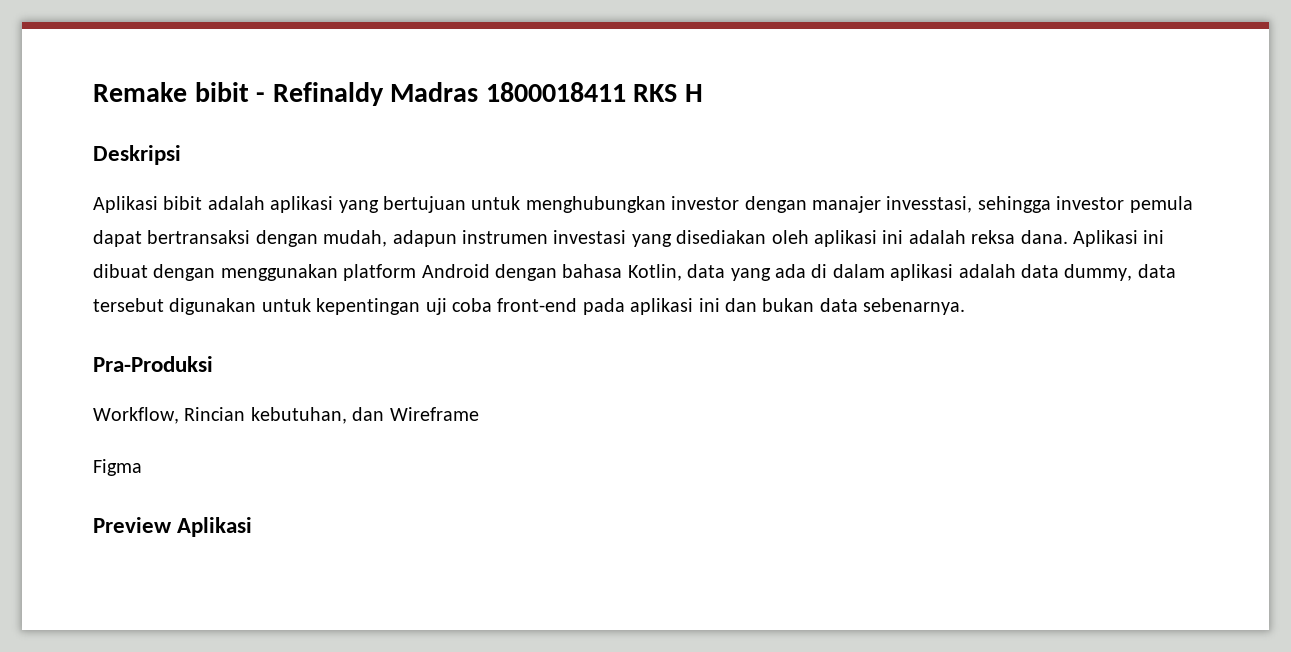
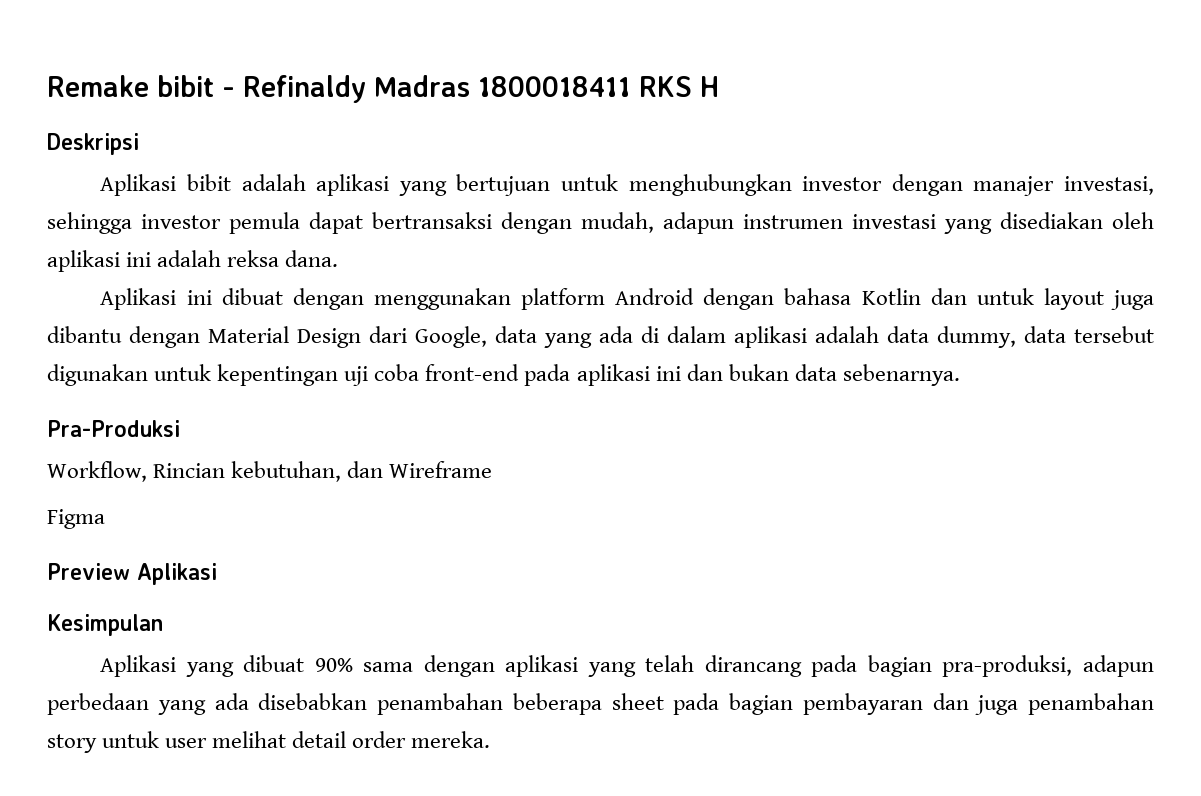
- Aplikasi bibit adalah aplikasi yang bertujuan untuk menghubungkan investor dengan manajer invesstasi, sehingga investor pemula dapat bertransaksi dengan mudah, adapun instrumen investasi yang disediakan oleh aplikasi ini adalah reksa dana. Aplikasi ini dibuat dengan menggunakan platform Android dengan bahasa Kotlin, data yang ada di dalam aplikasi adalah data dummy, data tersebut digunakan untuk kepentingan uji coba front-end pada aplikasi ini dan bukan data sebenarnya.
+ Aplikasi bibit adalah aplikasi yang bertujuan untuk menghubungkan investor dengan manajer investasi, sehingga investor pemula dapat bertransaksi dengan mudah, adapun instrumen investasi yang disediakan oleh aplikasi ini adalah reksa dana.
+ Aplikasi ini dibuat dengan menggunakan platform Android dengan bahasa Kotlin dan untuk layout juga dibantu dengan Material Design dari Google, data yang ada di dalam aplikasi adalah data dummy, data tersebut digunakan untuk kepentingan uji coba front-end pada aplikasi ini dan bukan data sebenarnya.
+ Kesimpulan
+ Aplikasi yang dibuat 90% sama dengan aplikasi yang telah dirancang pada bagian pra-produksi, adapun perbedaan yang ada disebabkan penambahan beberapa sheet pada bagian pembayaran dan juga penambahan story untuk user melihat detail order mereka.

